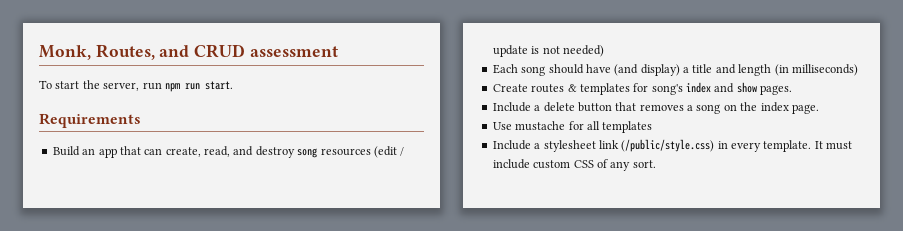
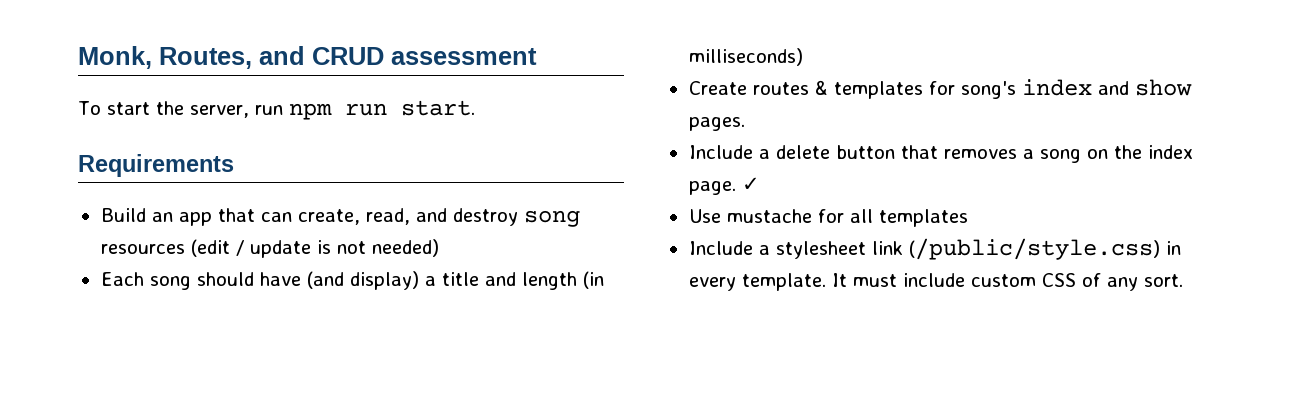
+ ✓

